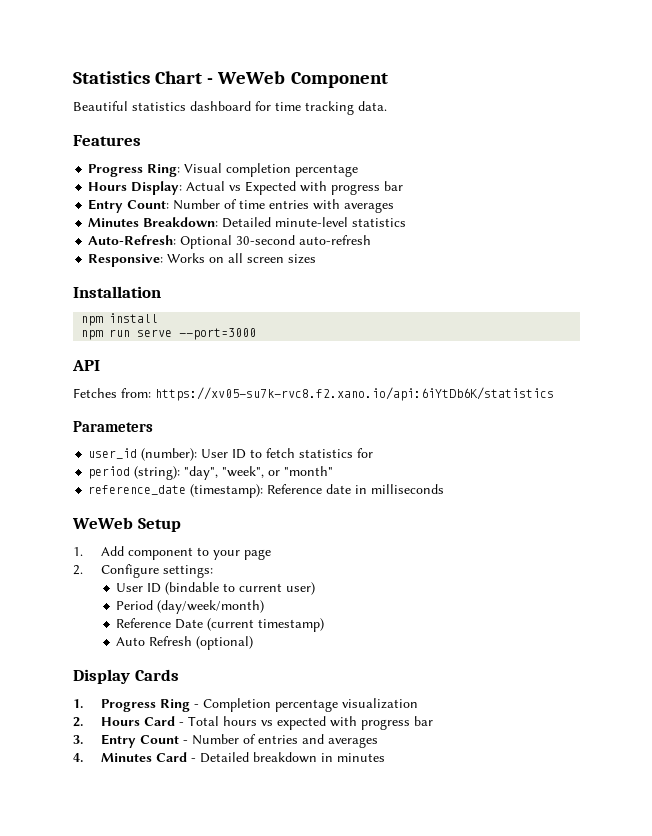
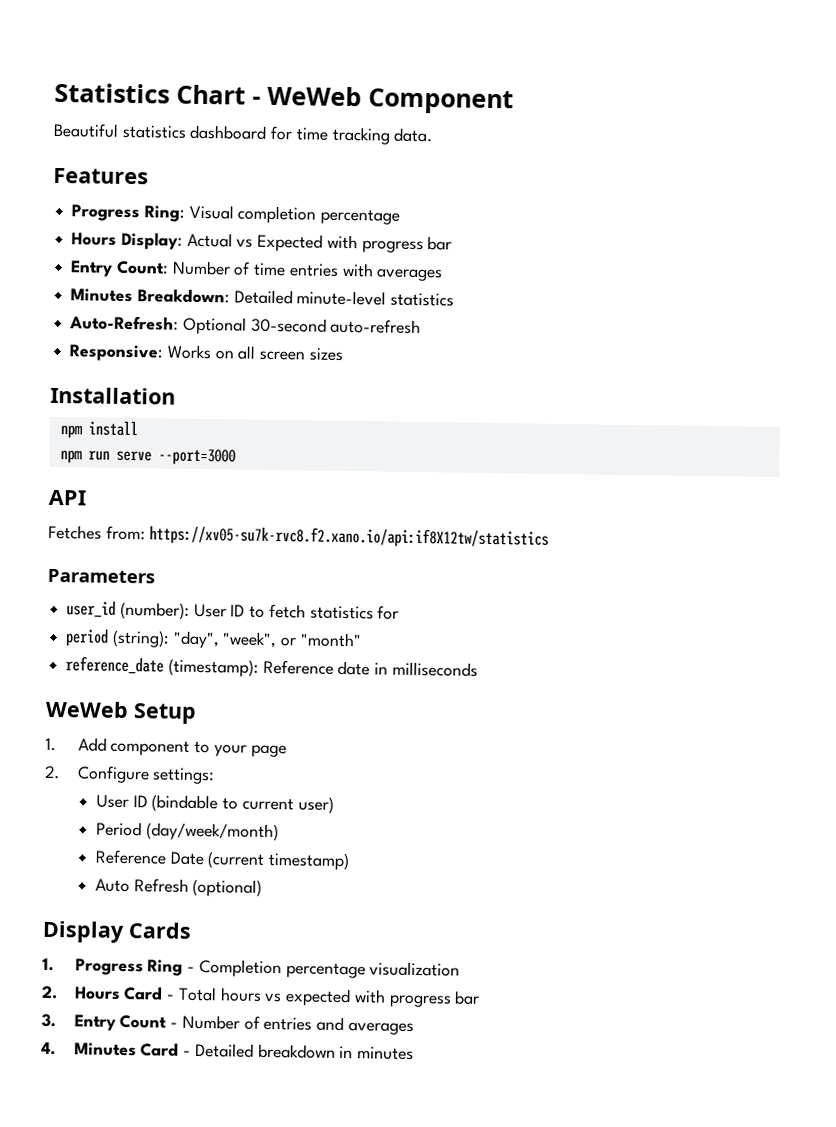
- Fetches from: https://xv05-su7k-rvc8.f2.xano.io/api:6iYtDb6K/statistics
+ Fetches from: https://xv05-su7k-rvc8.f2.xano.io/api:if8X12tw/statistics

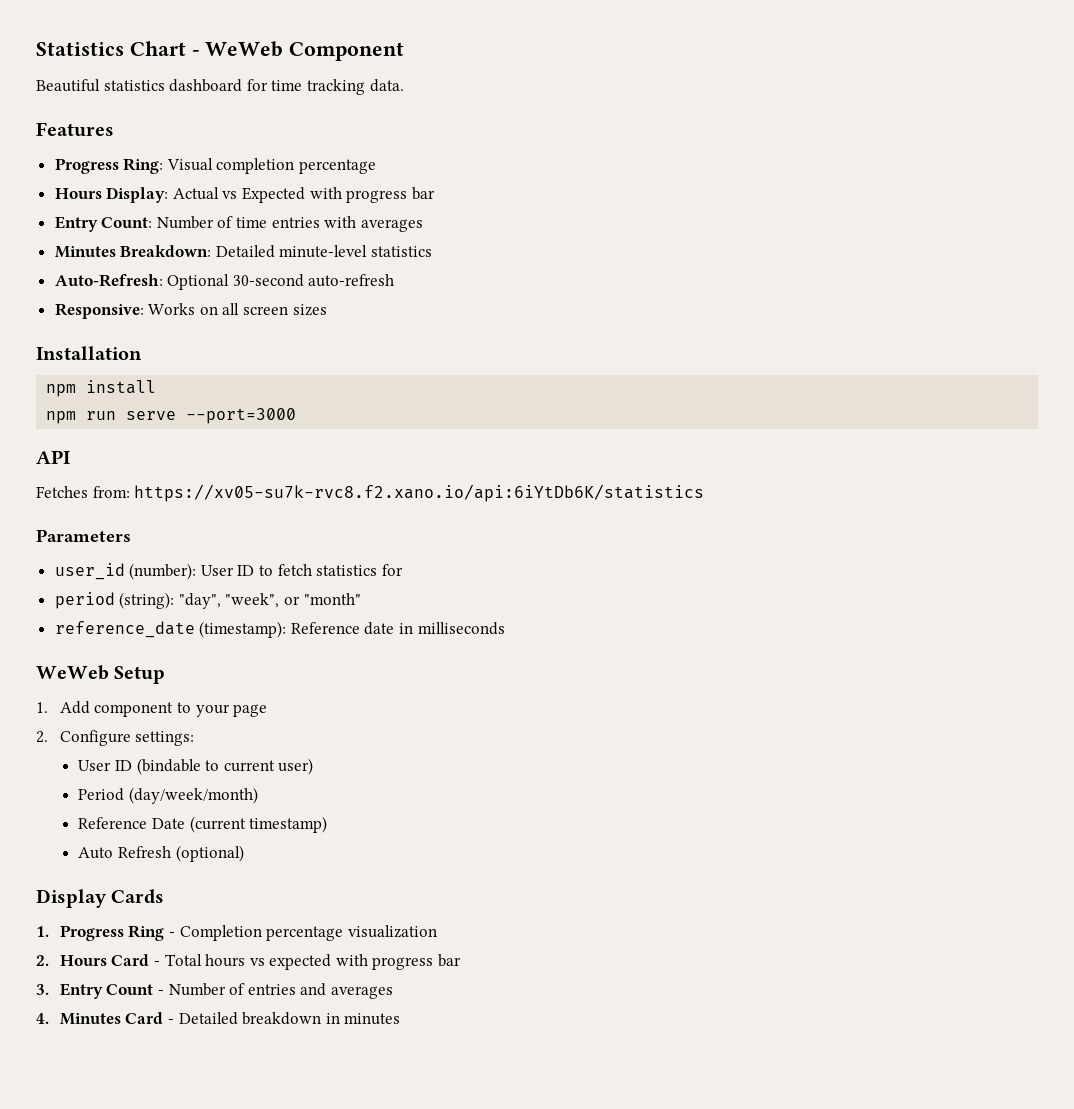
- Fetches from: https://xv05-su7k-rvc8.f2.xano.io/api:if8X12tw/statistics
+ Fetches from: https://xv05-su7k-rvc8.f2.xano.io/api:6iYtDb6K/statistics

